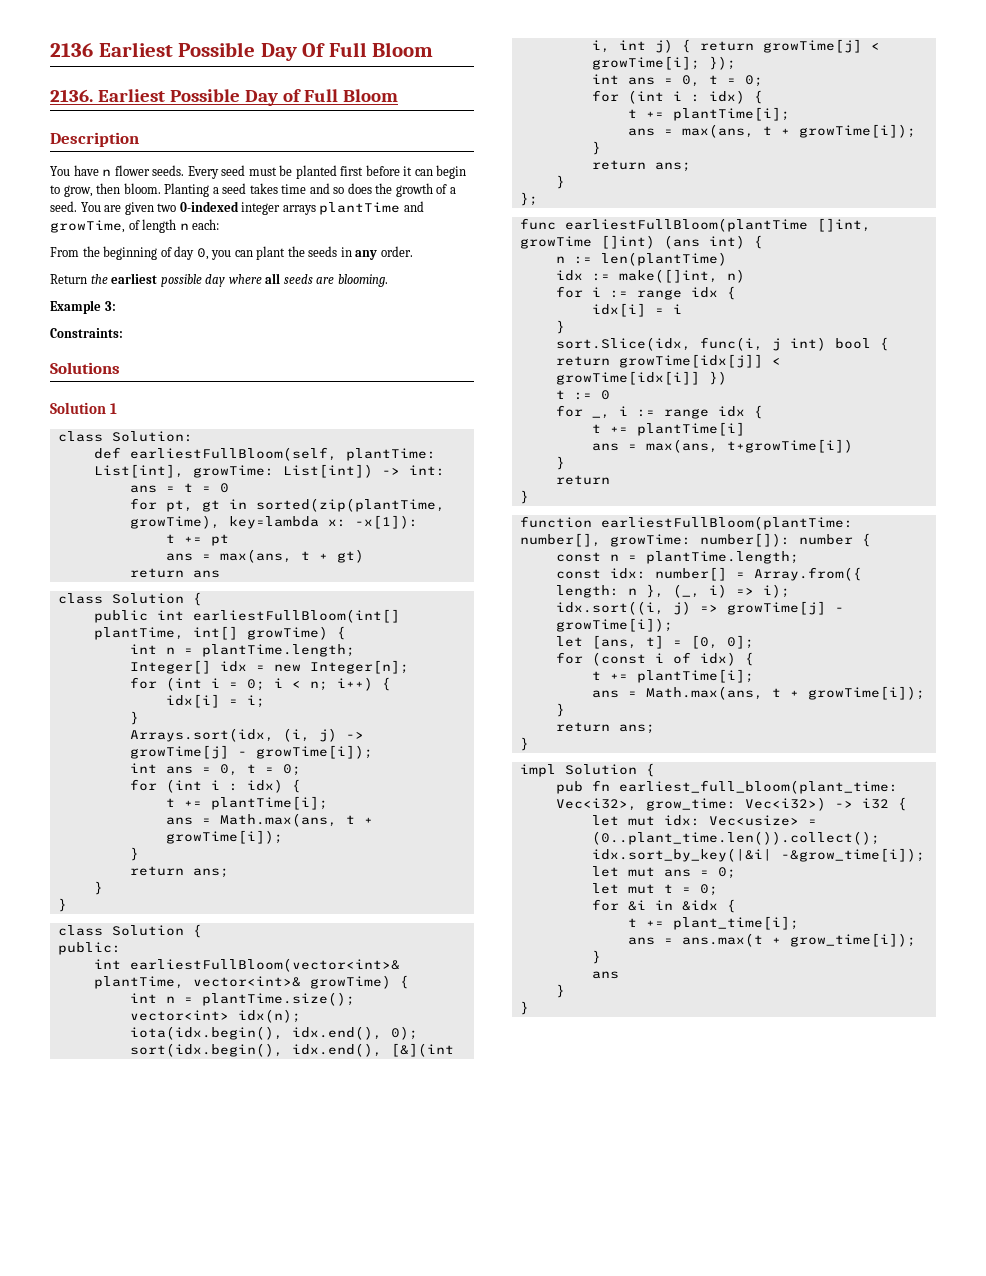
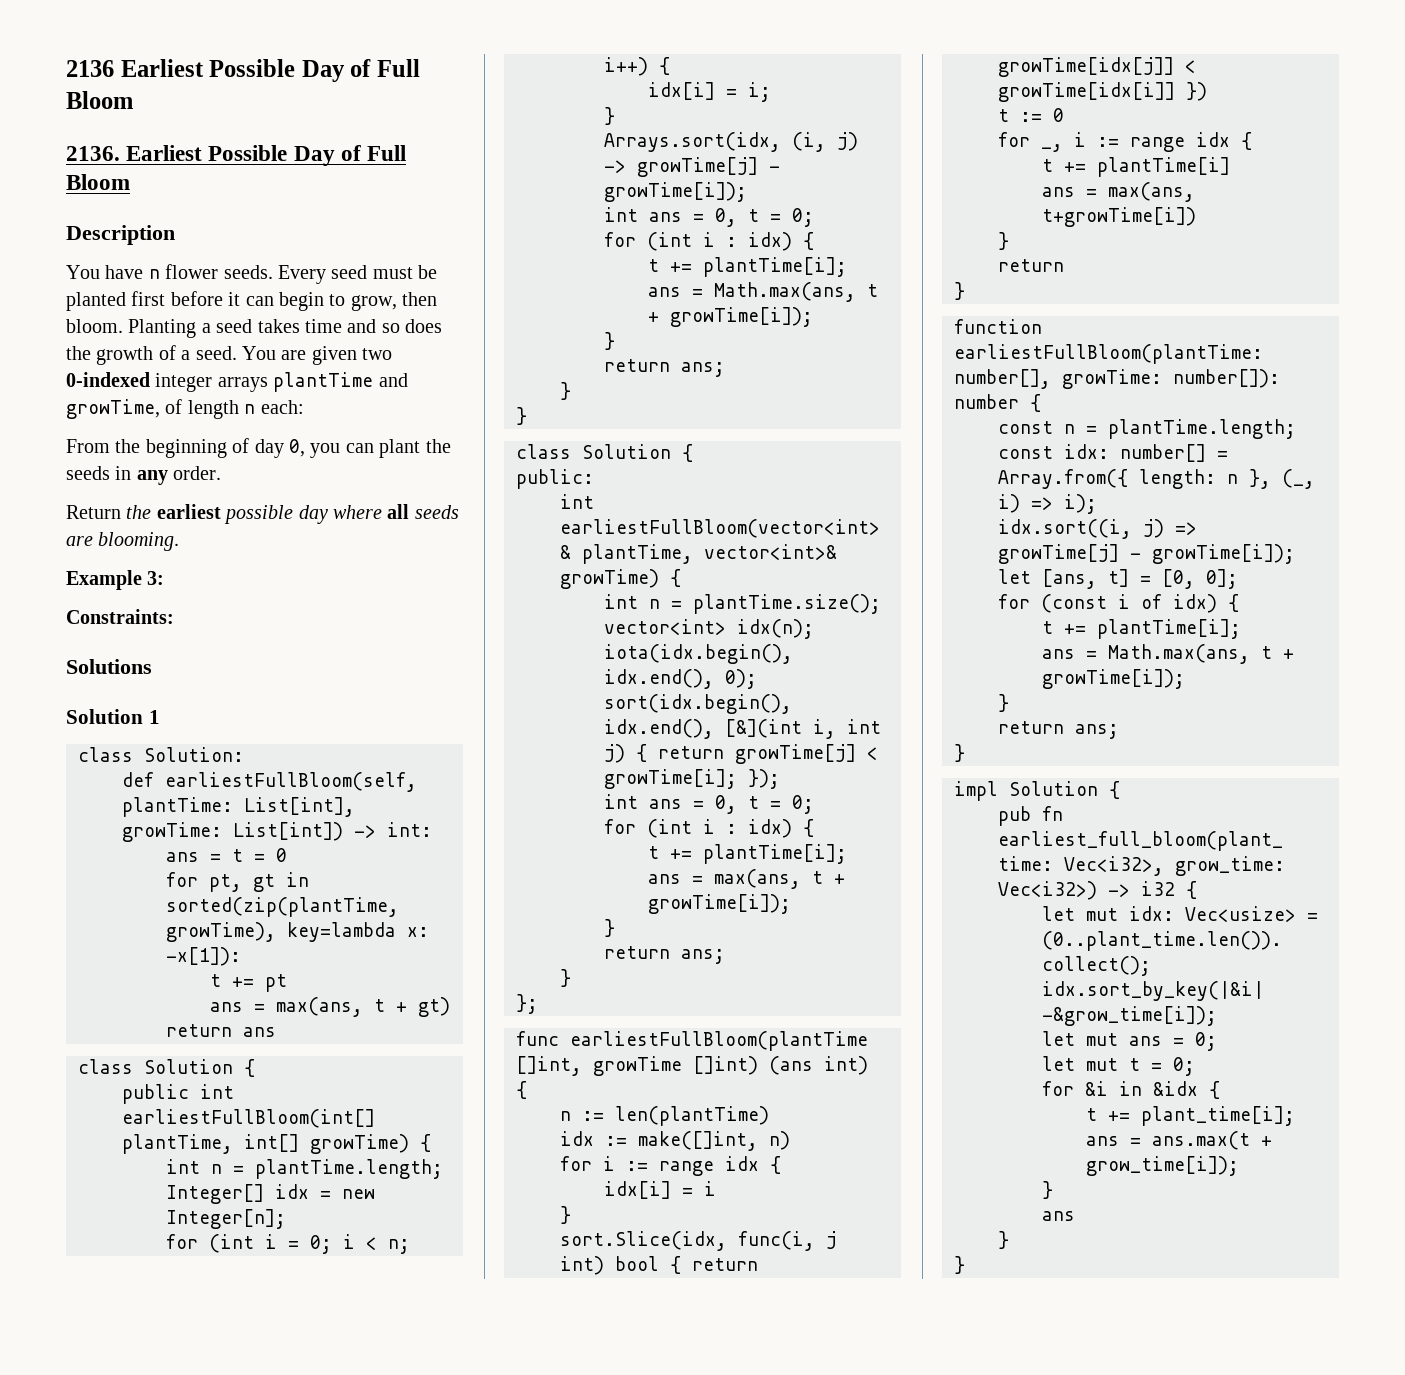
- 2136 Earliest Possible Day Of Full Bloom
+ 2136 Earliest Possible Day of Full Bloom

